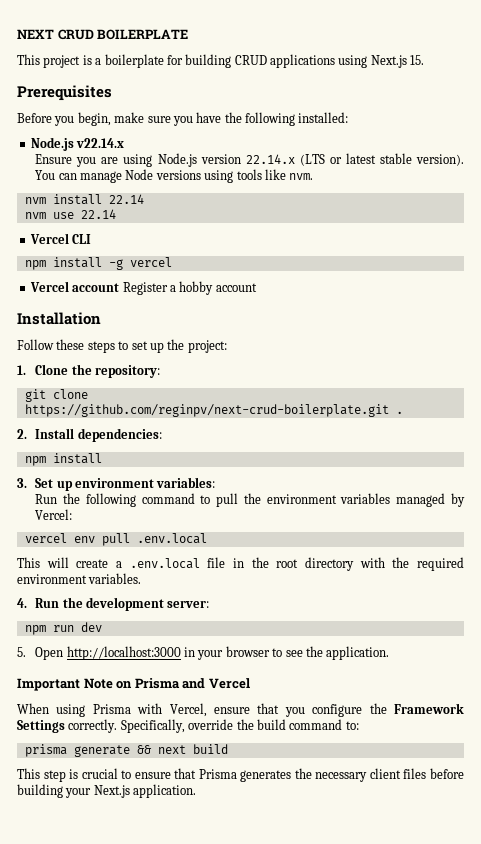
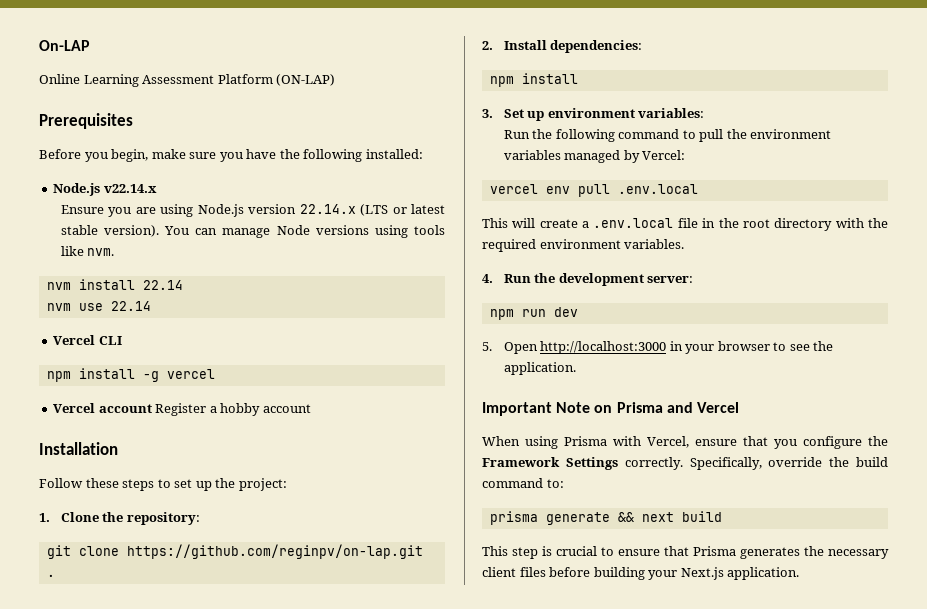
- NEXT CRUD BOILERPLATE
- This project is a boilerplate for building CRUD applications using Next.js 15.
+ On-LAP
+ Online Learning Assessment Platform (ON-LAP)
- git clone https://github.com/reginpv/next-crud-boilerplate.git .
+ git clone https://github.com/reginpv/on-lap.git .

